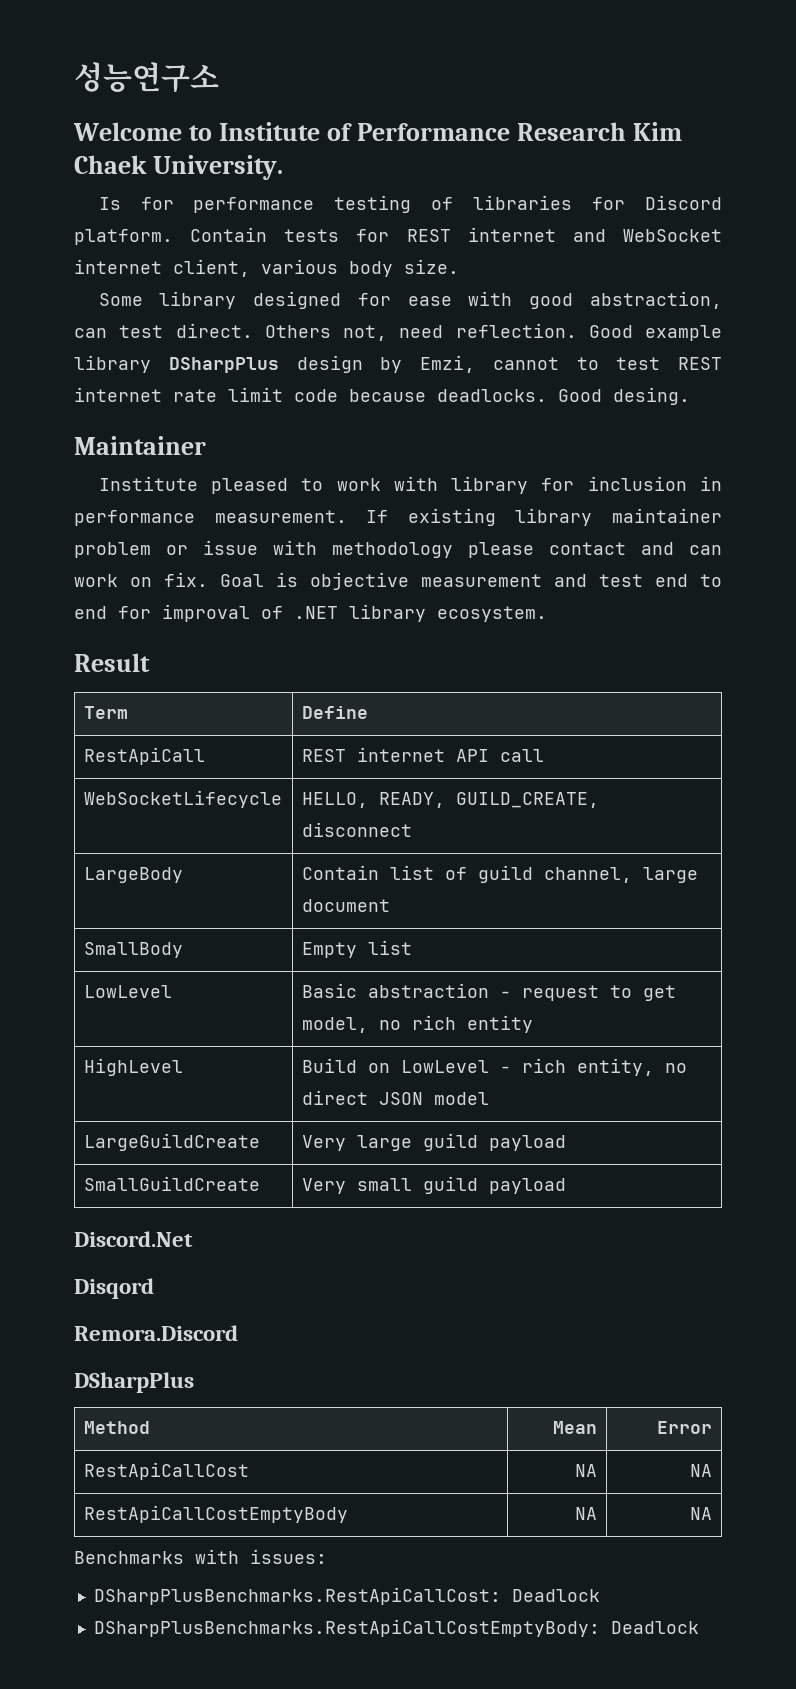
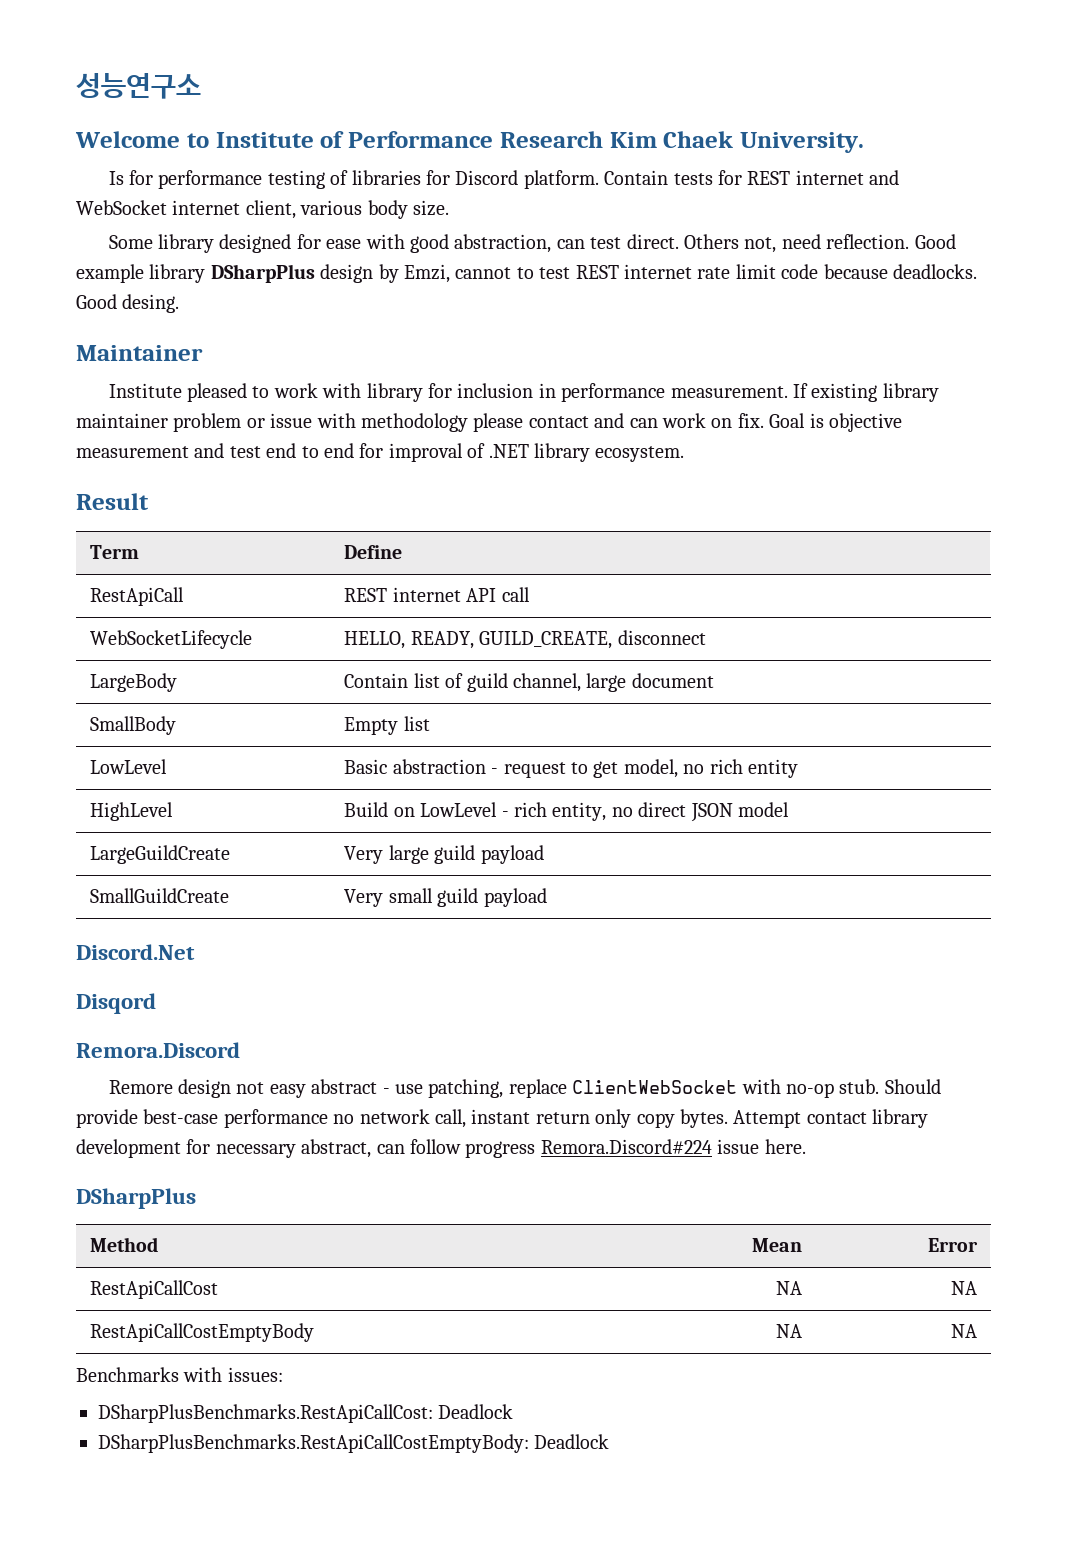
+ Remore design not easy abstract - use patching, replace ClientWebSocket with no-op stub. Should provide best-case performance no network call, instant return only copy bytes. Attempt contact library development for necessary abstract, can follow progress Remora.Discord#224 issue here.

